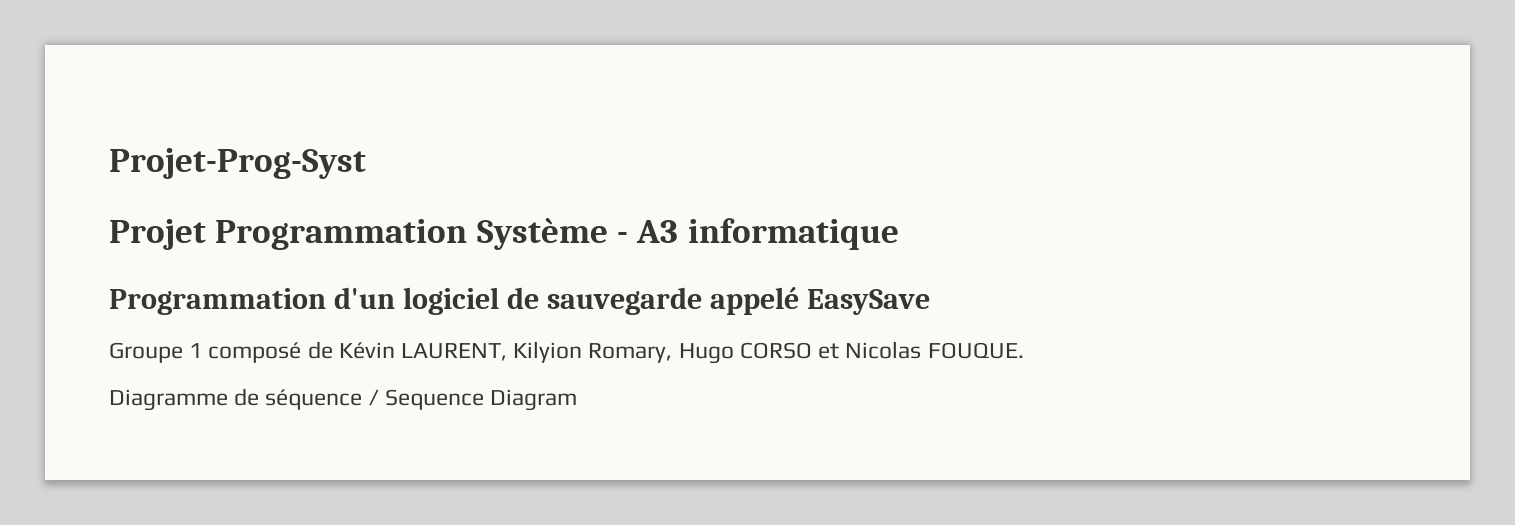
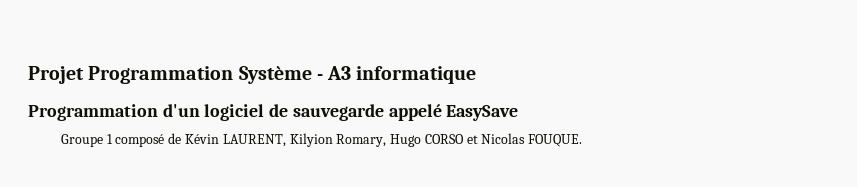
- Projet-Prog-Syst
- Diagramme de séquence / Sequence Diagram

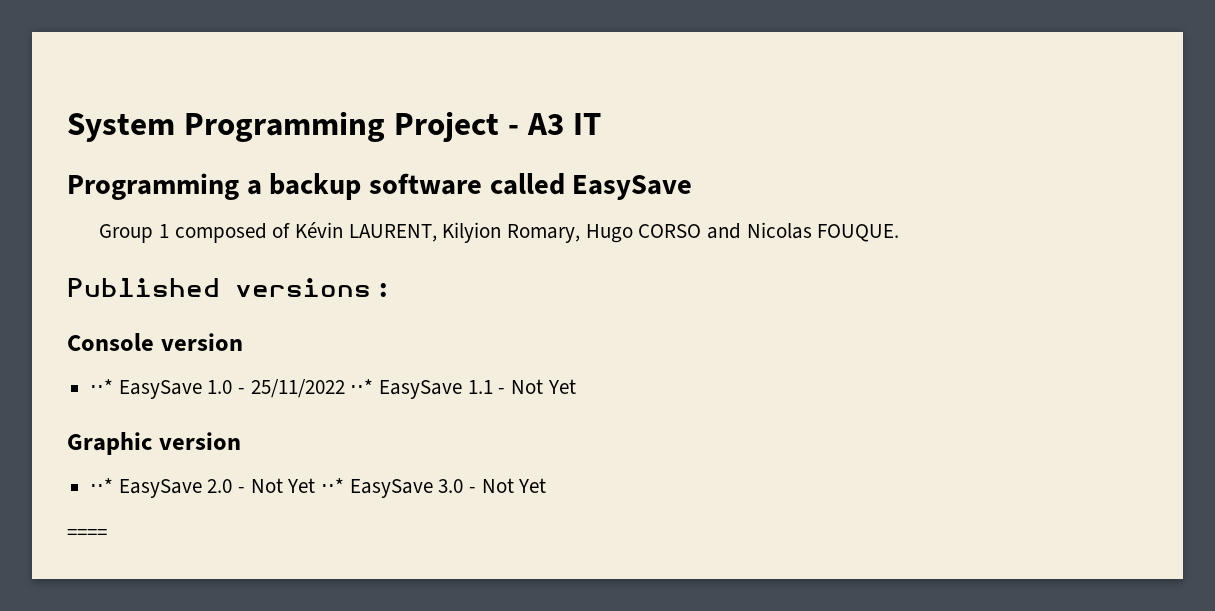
- Projet Programmation Système - A3 informatique
- Programmation d'un logiciel de sauvegarde appelé EasySave
- Groupe 1 composé de Kévin LAURENT, Kilyion Romary, Hugo CORSO et Nicolas FOUQUE.
+ System Programming Project - A3 IT
+ Programming a backup software called EasySave
+ Group 1 composed of Kévin LAURENT, Kilyion Romary, Hugo CORSO and Nicolas FOUQUE.
+ Published versions :
+ Console version
+ ⋅⋅* EasySave 1.0 - 25/11/2022 ⋅⋅* EasySave 1.1 - Not Yet
+ Graphic version
+ ⋅⋅* EasySave 2.0 - Not Yet ⋅⋅* EasySave 3.0 - Not Yet
+ ====

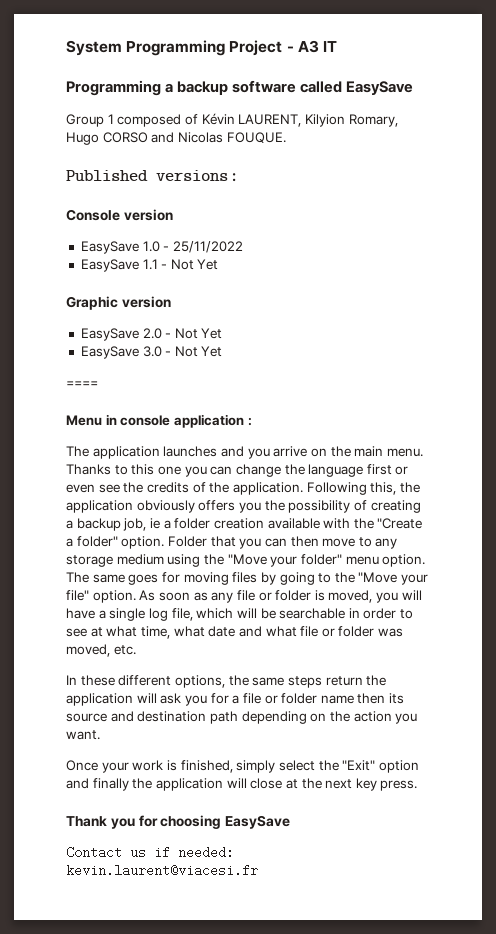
- ⋅⋅* EasySave 1.0 - 25/11/2022 ⋅⋅* EasySave 1.1 - Not Yet
+ EasySave 1.0 - 25/11/2022
+ EasySave 1.1 - Not Yet
- ⋅⋅* EasySave 2.0 - Not Yet ⋅⋅* EasySave 3.0 - Not Yet
+ EasySave 2.0 - Not Yet
+ EasySave 3.0 - Not Yet
+ Menu in console application :
+ The application launches and you arrive on the main menu. Thanks to this one you can change the language first or even see the credits of the application. Following this, the application obviously offers you the possibility of creating a backup job, ie a folder creation available with the "Create a folder" option. Folder that you can then move to any storage medium using the "Move your folder" menu option. The same goes for moving files by going to the "Move your file" option. As soon as any file or folder is moved, you will have a single log file, which will be searchable in order to see at what time, what date and what file or folder was moved, etc.
+ In these different options, the same steps return the application will ask you for a file or folder name then its source and destination path depending on the action you want.
+ Once your work is finished, simply select the "Exit" option and finally the application will close at the next key press.
+ Thank you for choosing EasySave
+ Contact us if needed: kevin.laurent@viacesi.fr

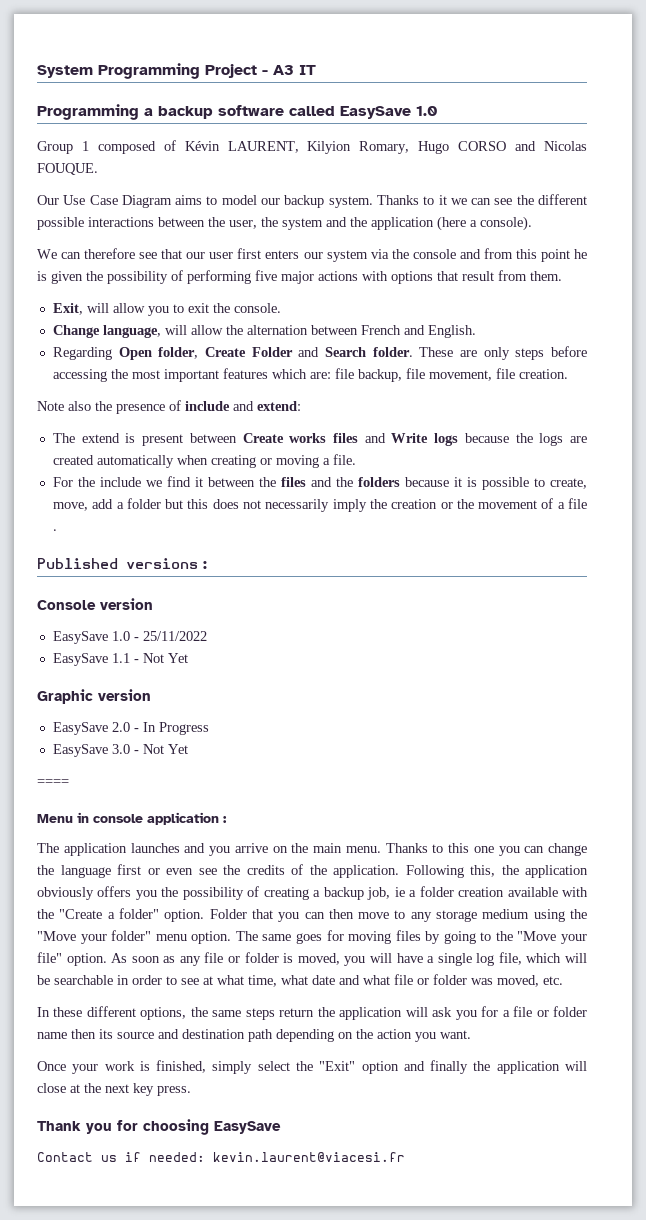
- Programming a backup software called EasySave
+ Programming a backup software called EasySave 1.0
+ Our Use Case Diagram aims to model our backup system. Thanks to it we can see the different possible interactions between the user, the system and the application (here a console).
+ We can therefore see that our user first enters our system via the console and from this point he is given the possibility of performing five major actions with options that result from them.
+ Exit, will allow you to exit the console.
+ Change language, will allow the alternation between French and English.
+ Regarding Open folder, Create Folder and Search folder. These are only steps before accessing the most important features which are: file backup, file movement, file creation.
+ Note also the presence of include and extend:
+ The extend is present between Create works files and Write logs because the logs are created automatically when creating or moving a file.
+ For the include we find it between the files and the folders because it is possible to create, move, add a folder but this does not necessarily imply the creation or the movement of a file .
- EasySave 2.0 - Not Yet
+ EasySave 2.0 - In Progress

